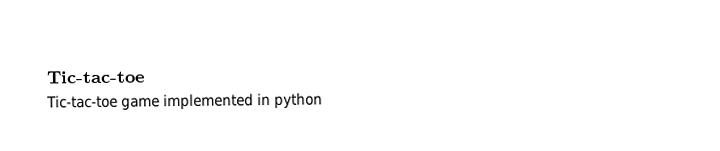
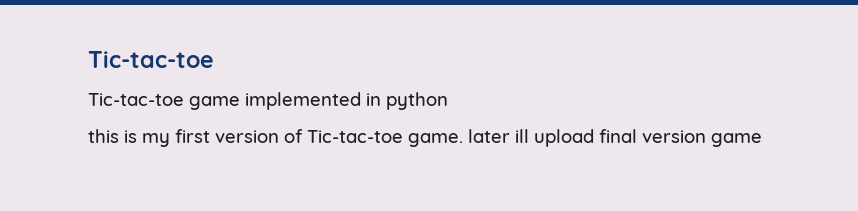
+ this is my first version of Tic-tac-toe game. later ill upload final version game

